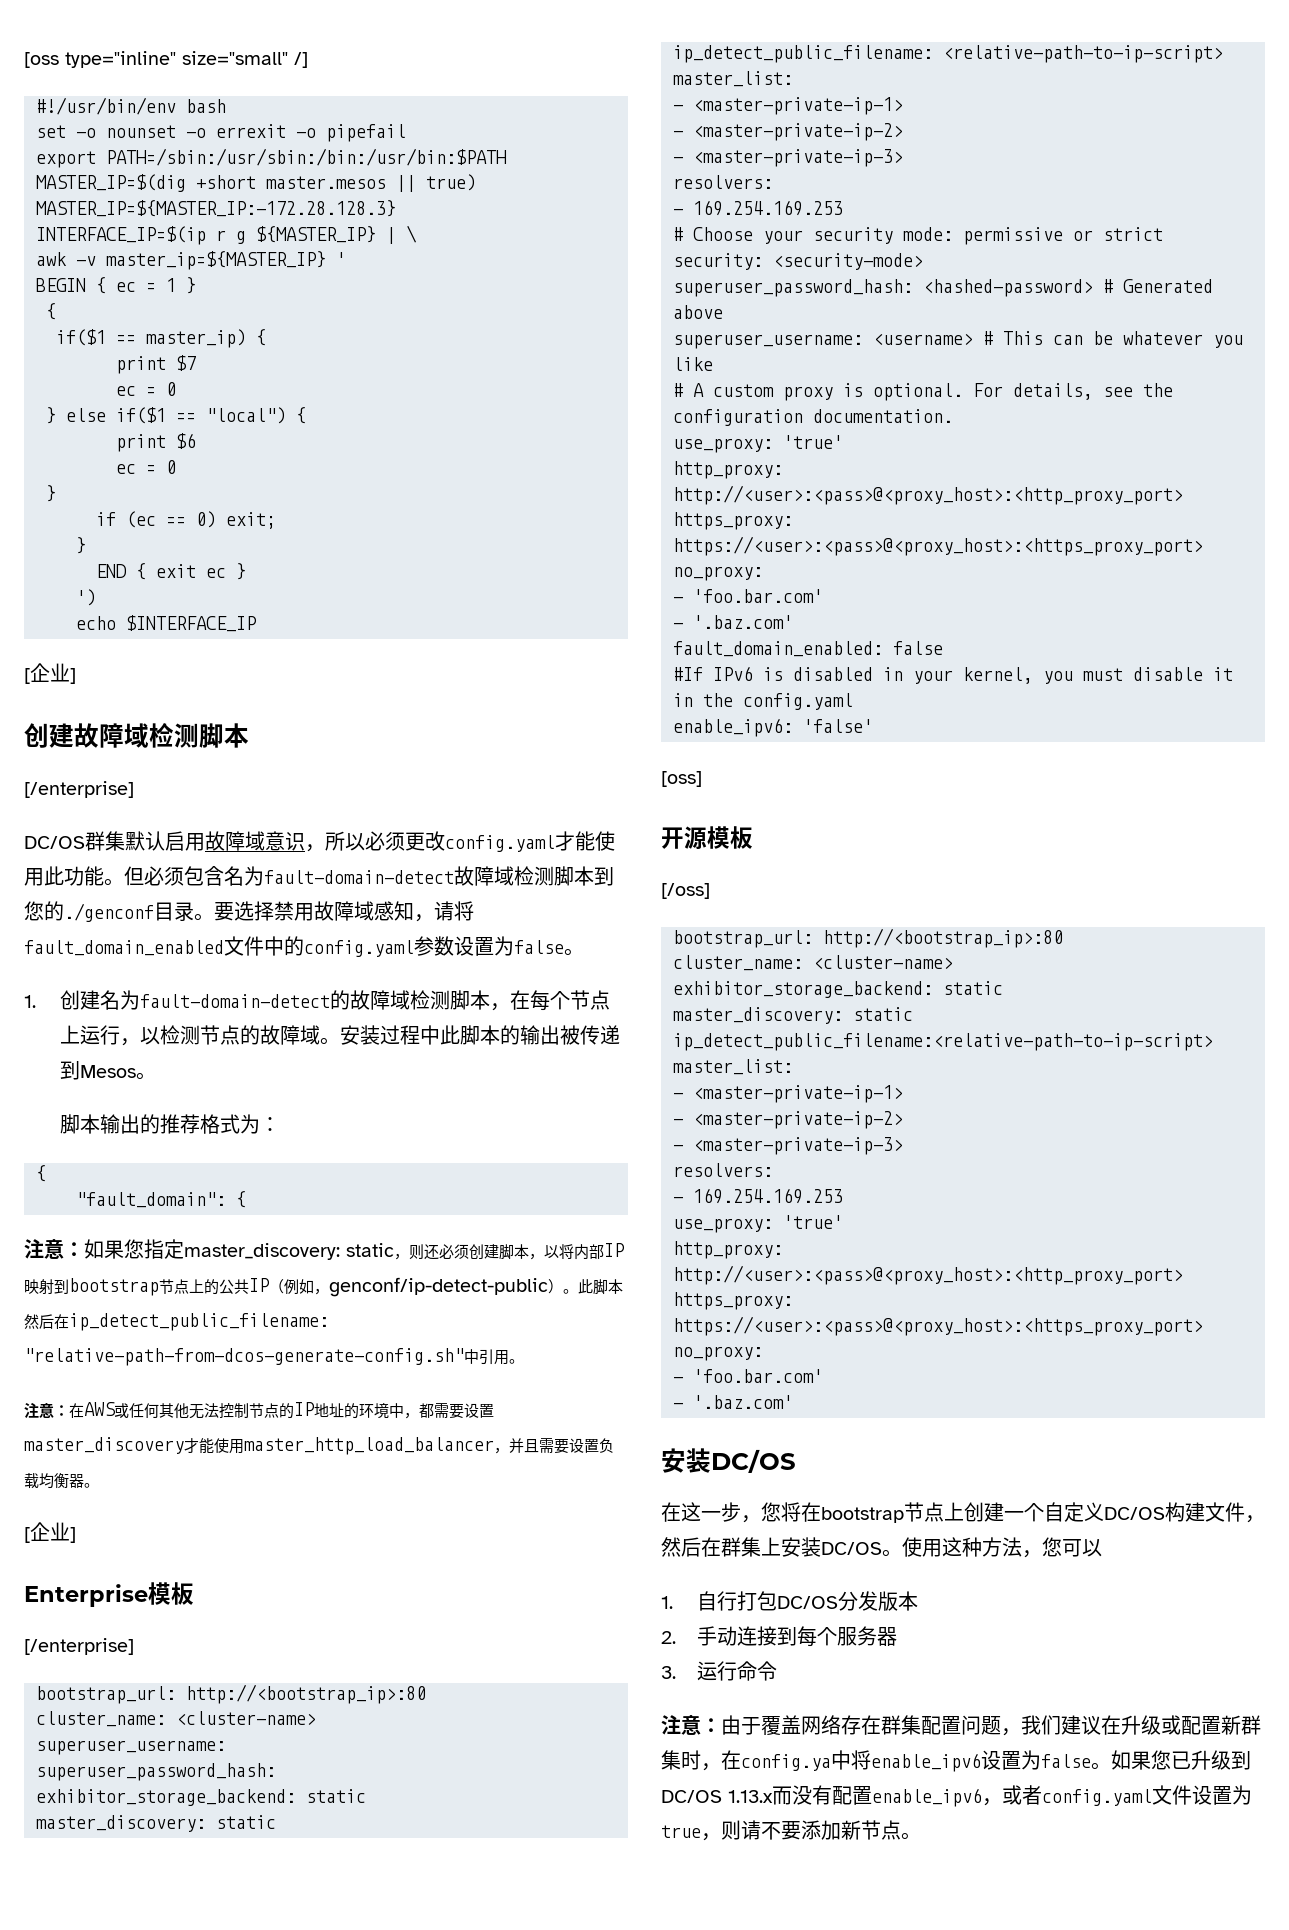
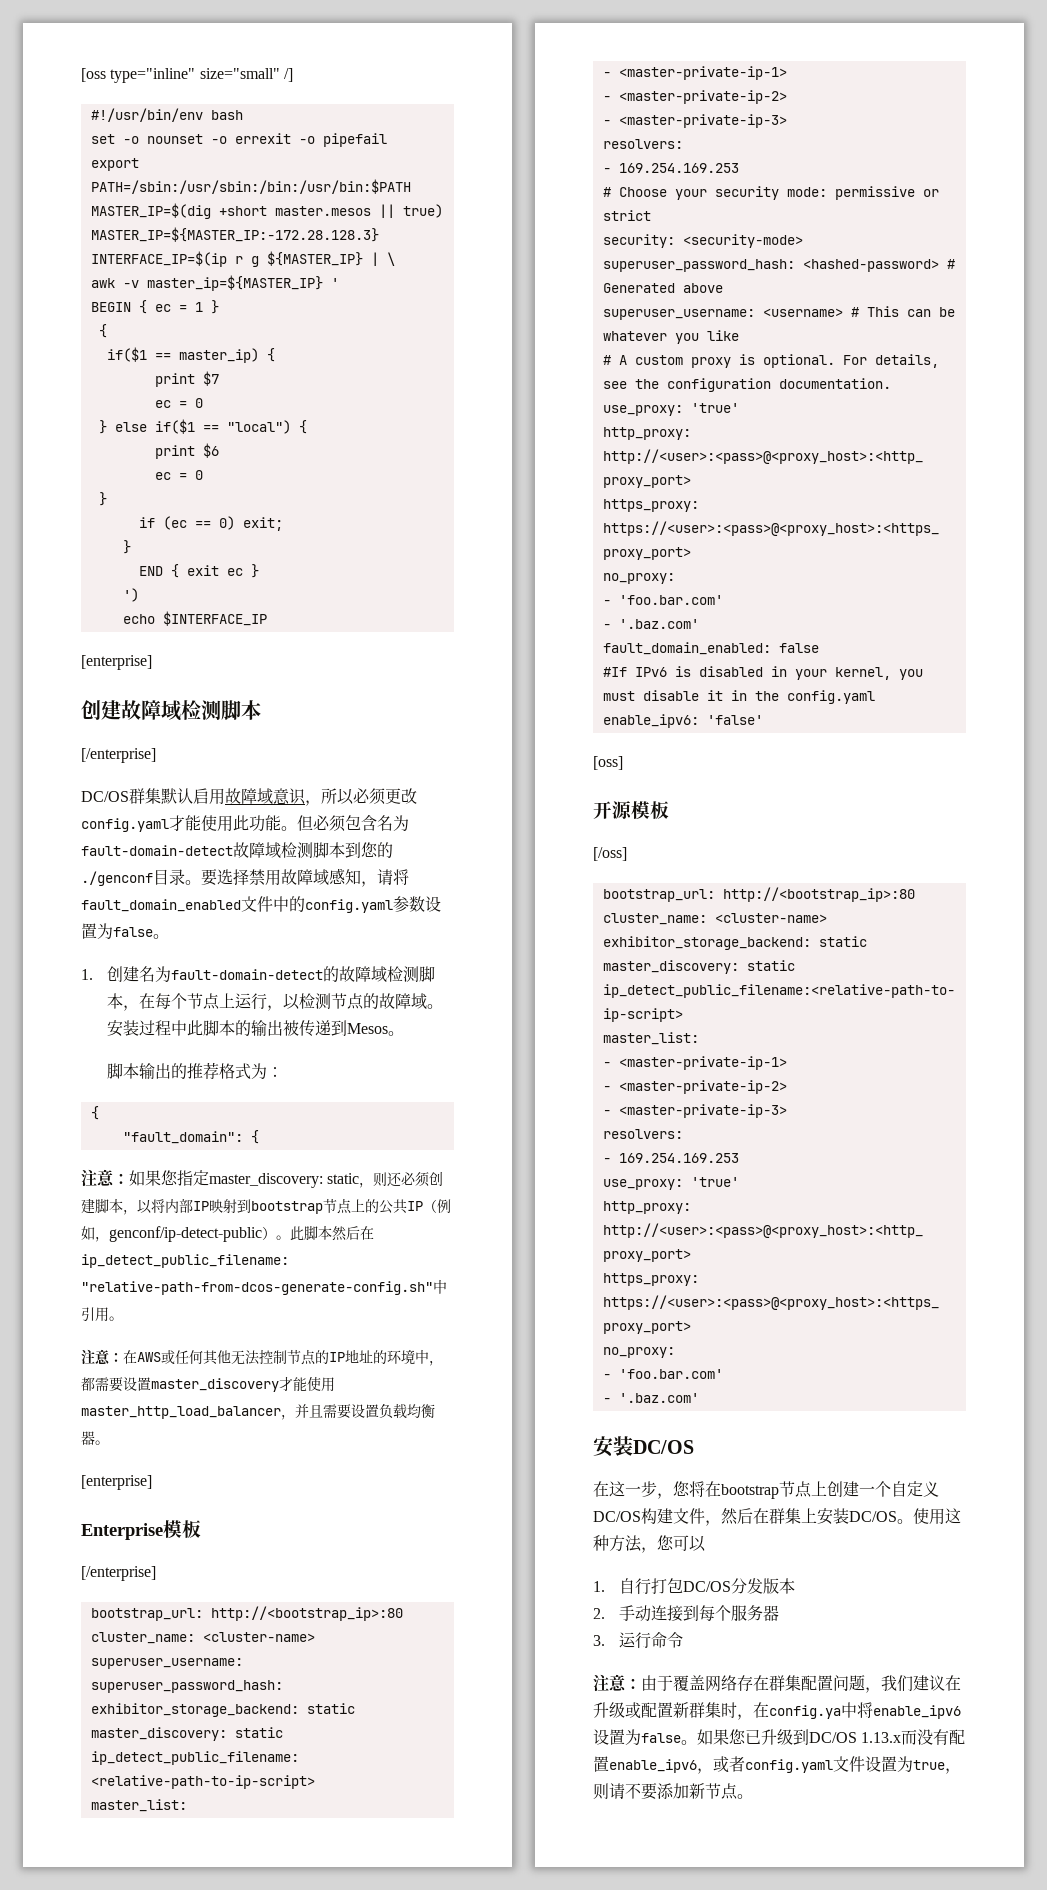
  echo $INTERFACE_IP
- [企业]
+ [enterprise]
  注意：在AWS或任何其他无法控制节点的IP地址的环境中，都需要设置master_discovery才能使用master_http_load_balancer，并且需要设置负载均衡器。
- [企业]
+ [enterprise]

